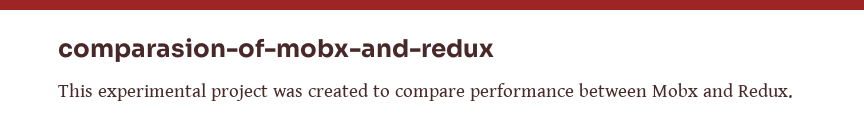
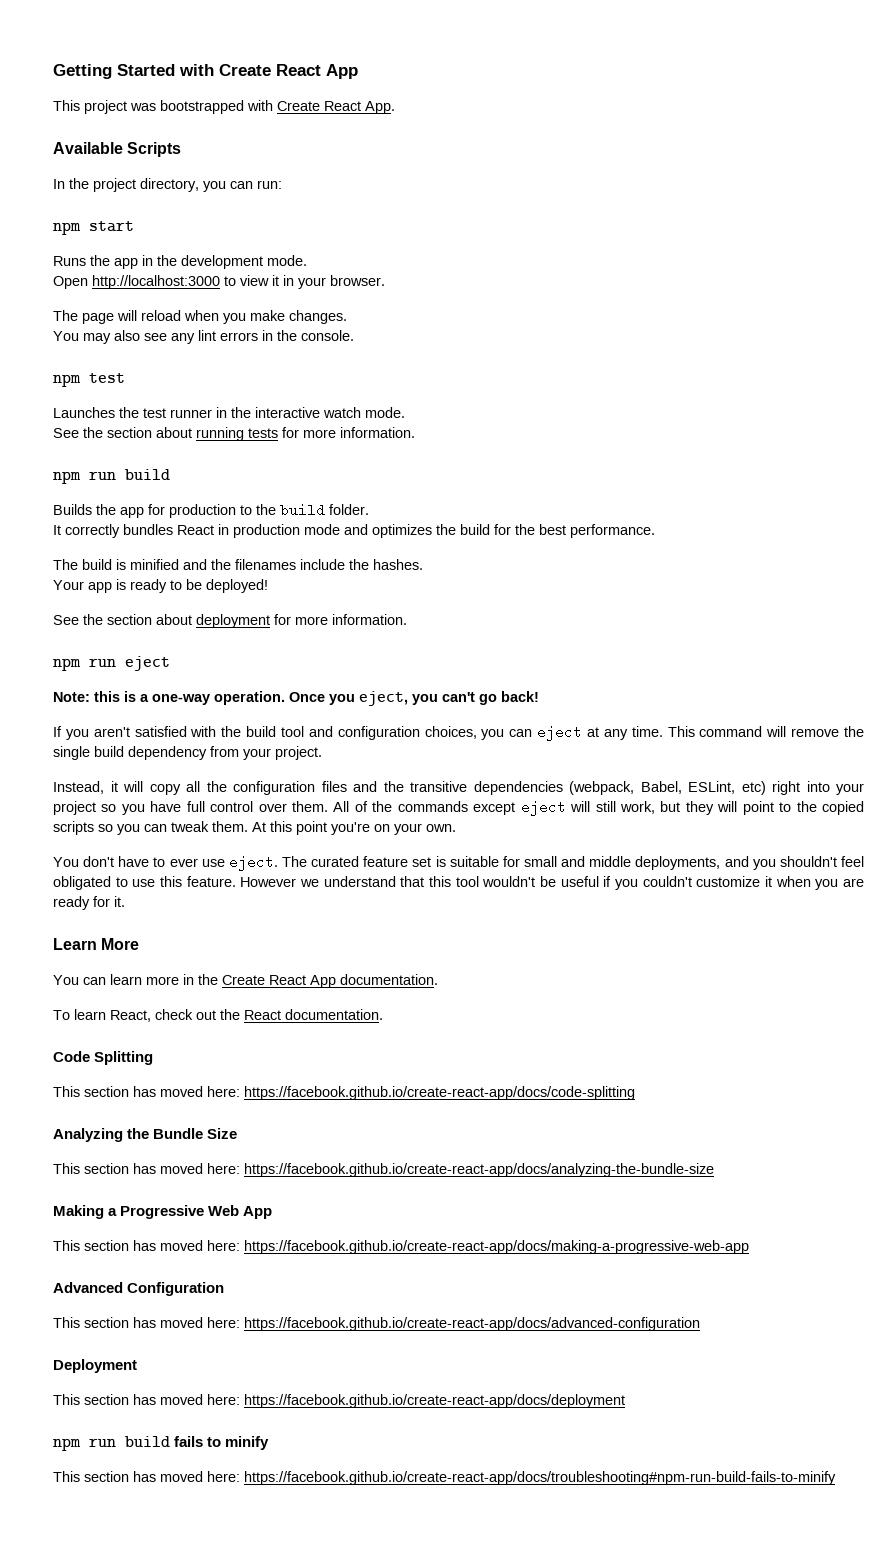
- comparasion-of-mobx-and-redux
- This experimental project was created to compare performance between Mobx and Redux.
+ Getting Started with Create React App
+ This project was bootstrapped with Create React App.
+ Available Scripts
+ In the project directory, you can run:
+ npm start
+ Runs the app in the development mode.
+ Open http://localhost:3000 to view it in your browser.
+ The page will reload when you make changes.
+ You may also see any lint errors in the console.
+ npm test
+ Launches the test runner in the interactive watch mode.
+ See the section about running tests for more information.
+ npm run build
+ Builds the app for production to the build folder.
+ It correctly bundles React in production mode and optimizes the build for the best performance.
+ The build is minified and the filenames include the hashes.
+ Your app is ready to be deployed!
+ See the section about deployment for more information.
+ npm run eject
+ Note: this is a one-way operation. Once you eject, you can't go back!
+ If you aren't satisfied with the build tool and configuration choices, you can eject at any time. This command will remove the single build dependency from your project.
+ Instead, it will copy all the configuration files and the transitive dependencies (webpack, Babel, ESLint, etc) right into your project so you have full control over them. All of the commands except eject will still work, but they will point to the copied scripts so you can tweak them. At this point you're on your own.
+ You don't have to ever use eject. The curated feature set is suitable for small and middle deployments, and you shouldn't feel obligated to use this feature. However we understand that this tool wouldn't be useful if you couldn't customize it when you are ready for it.
+ Learn More
+ You can learn more in the Create React App documentation.
+ To learn React, check out the React documentation.
+ Code Splitting
+ This section has moved here: https://facebook.github.io/create-react-app/docs/code-splitting
+ Analyzing the Bundle Size
+ This section has moved here: https://facebook.github.io/create-react-app/docs/analyzing-the-bundle-size
+ Making a Progressive Web App
+ This section has moved here: https://facebook.github.io/create-react-app/docs/making-a-progressive-web-app
+ Advanced Configuration
+ This section has moved here: https://facebook.github.io/create-react-app/docs/advanced-configuration
+ Deployment
+ This section has moved here: https://facebook.github.io/create-react-app/docs/deployment
+ npm run build fails to minify
+ This section has moved here: https://facebook.github.io/create-react-app/docs/troubleshooting#npm-run-build-fails-to-minify

